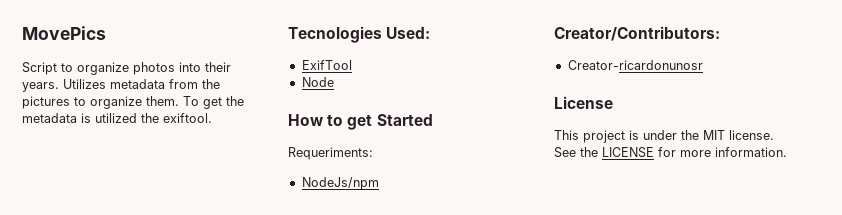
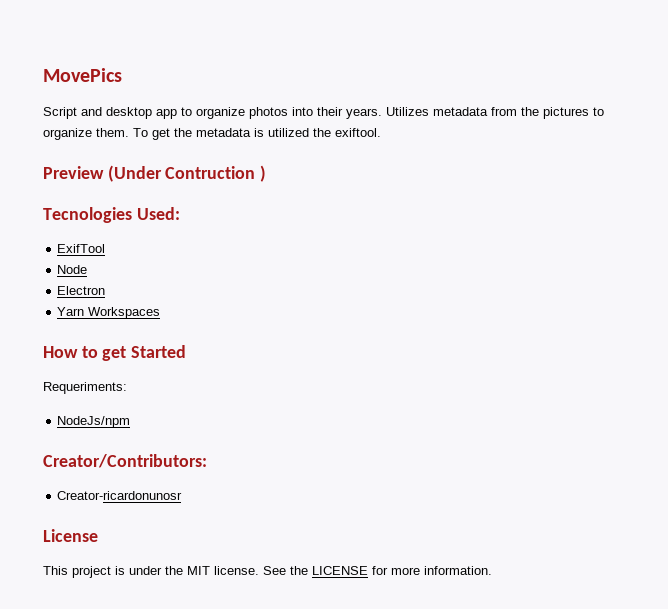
- Script to organize photos into their years.
+ Script and desktop app to organize photos into their years.
+ Preview (Under Contruction )
+ Electron
+ Yarn Workspaces

